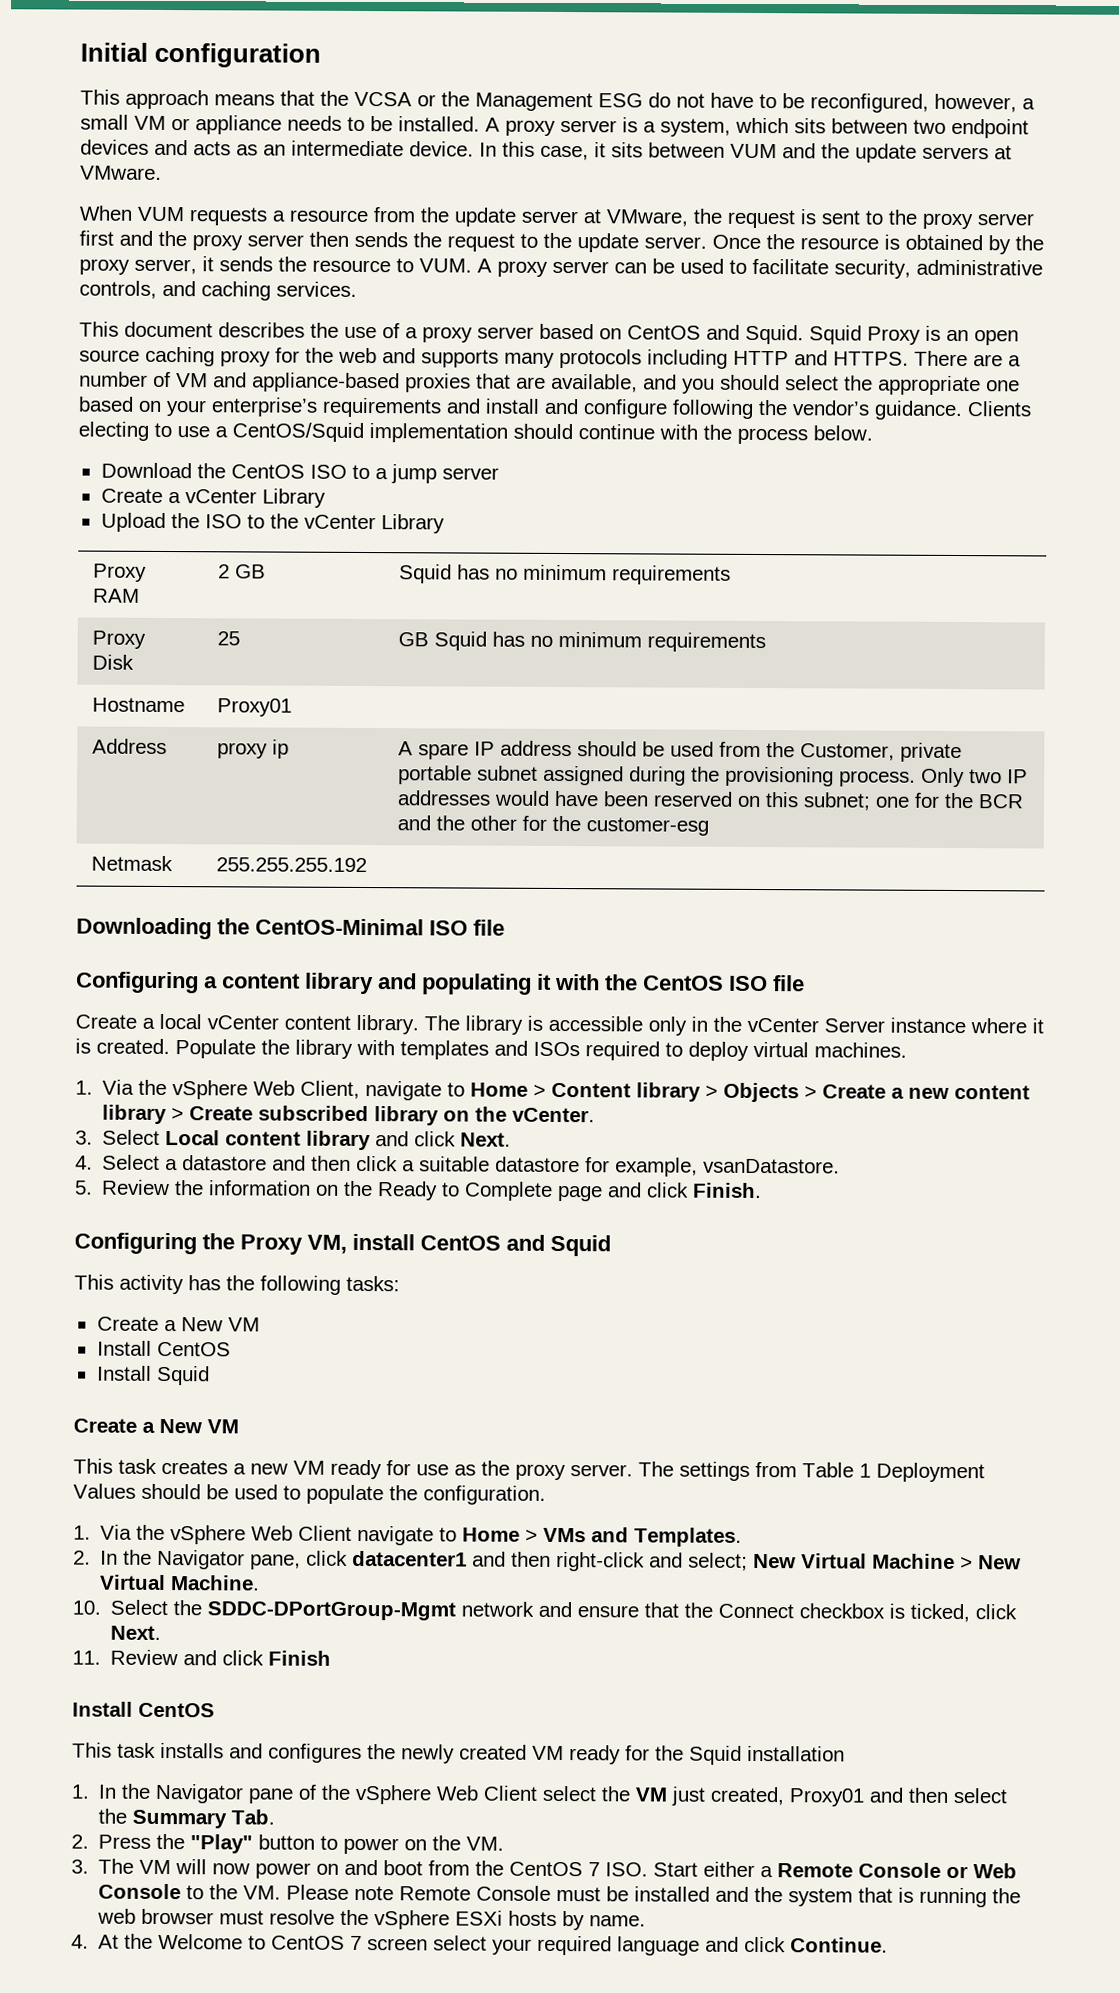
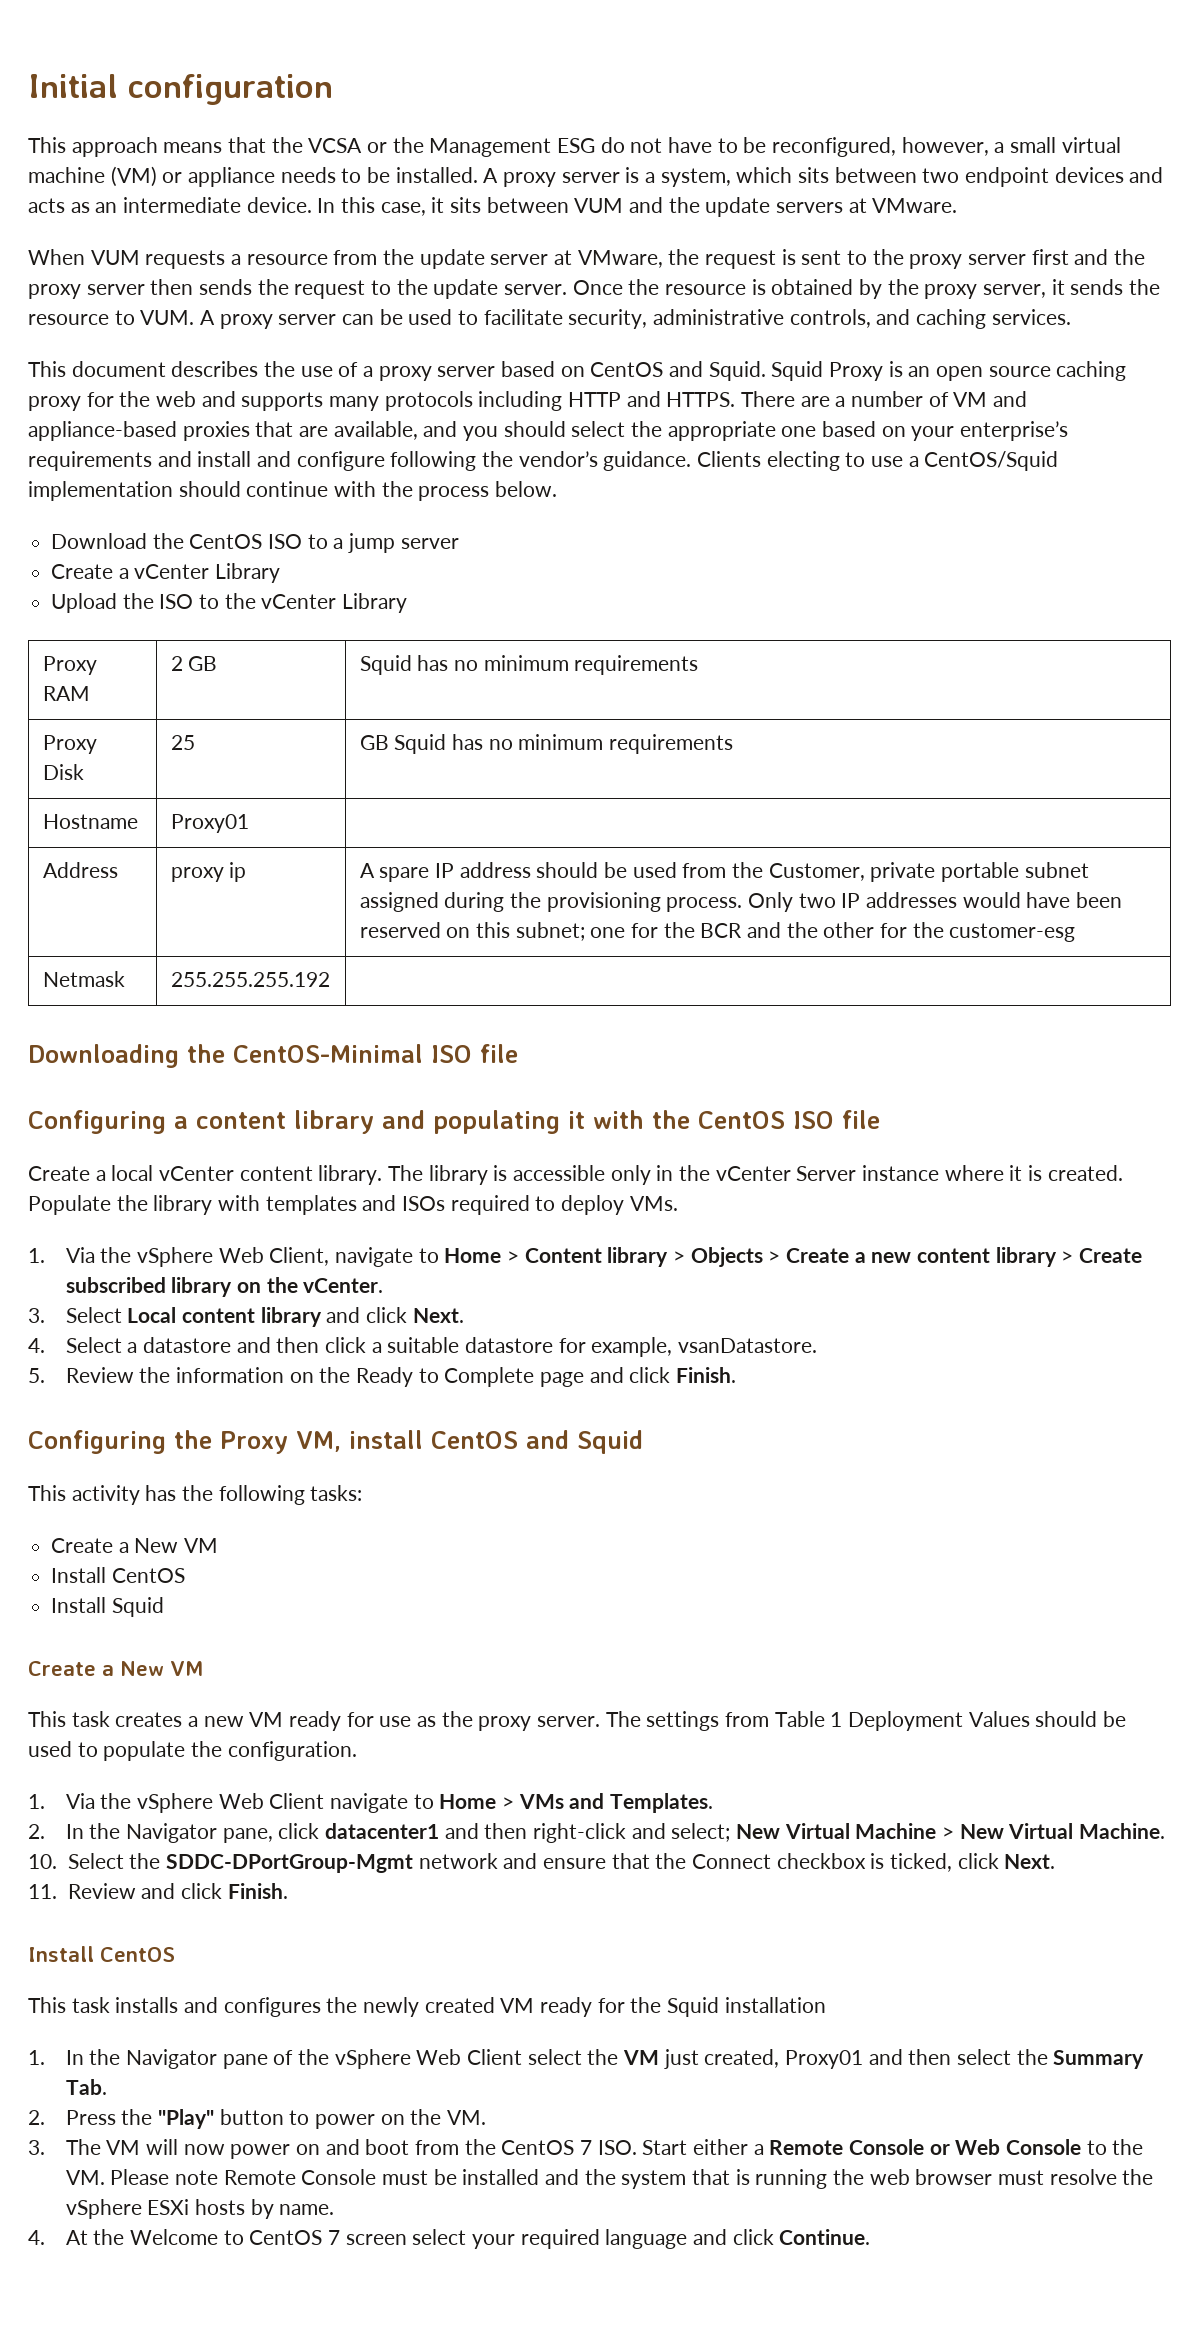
- This approach means that the VCSA or the Management ESG do not have to be reconfigured, however, a small VM or appliance needs to be installed.
+ This approach means that the VCSA or the Management ESG do not have to be reconfigured, however, a small virtual machine (VM) or appliance needs to be installed.
- Populate the library with templates and ISOs required to deploy virtual machines.
+ Populate the library with templates and ISOs required to deploy VMs.
- 11. Review and click Finish
+ 11. Review and click Finish.

